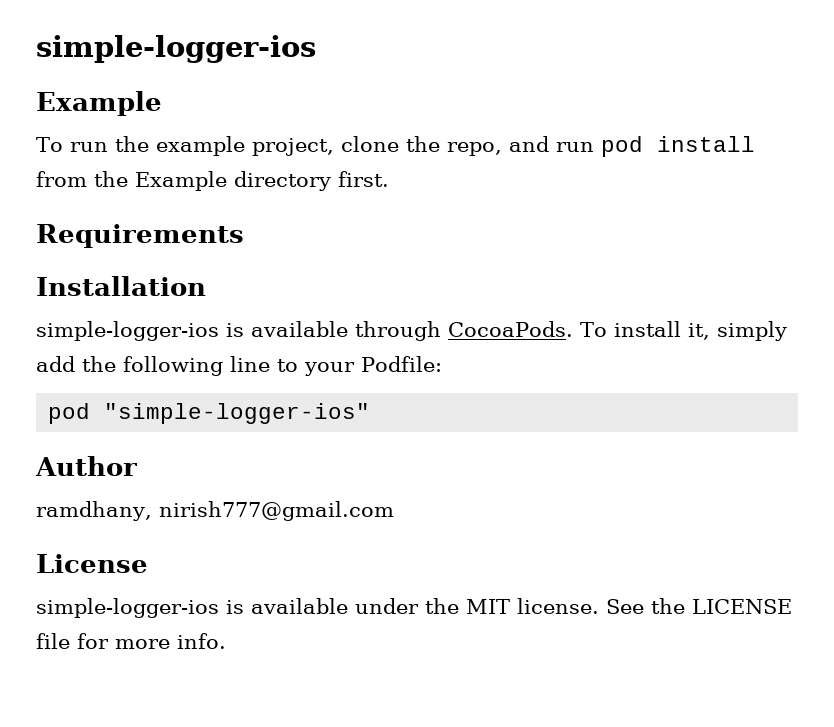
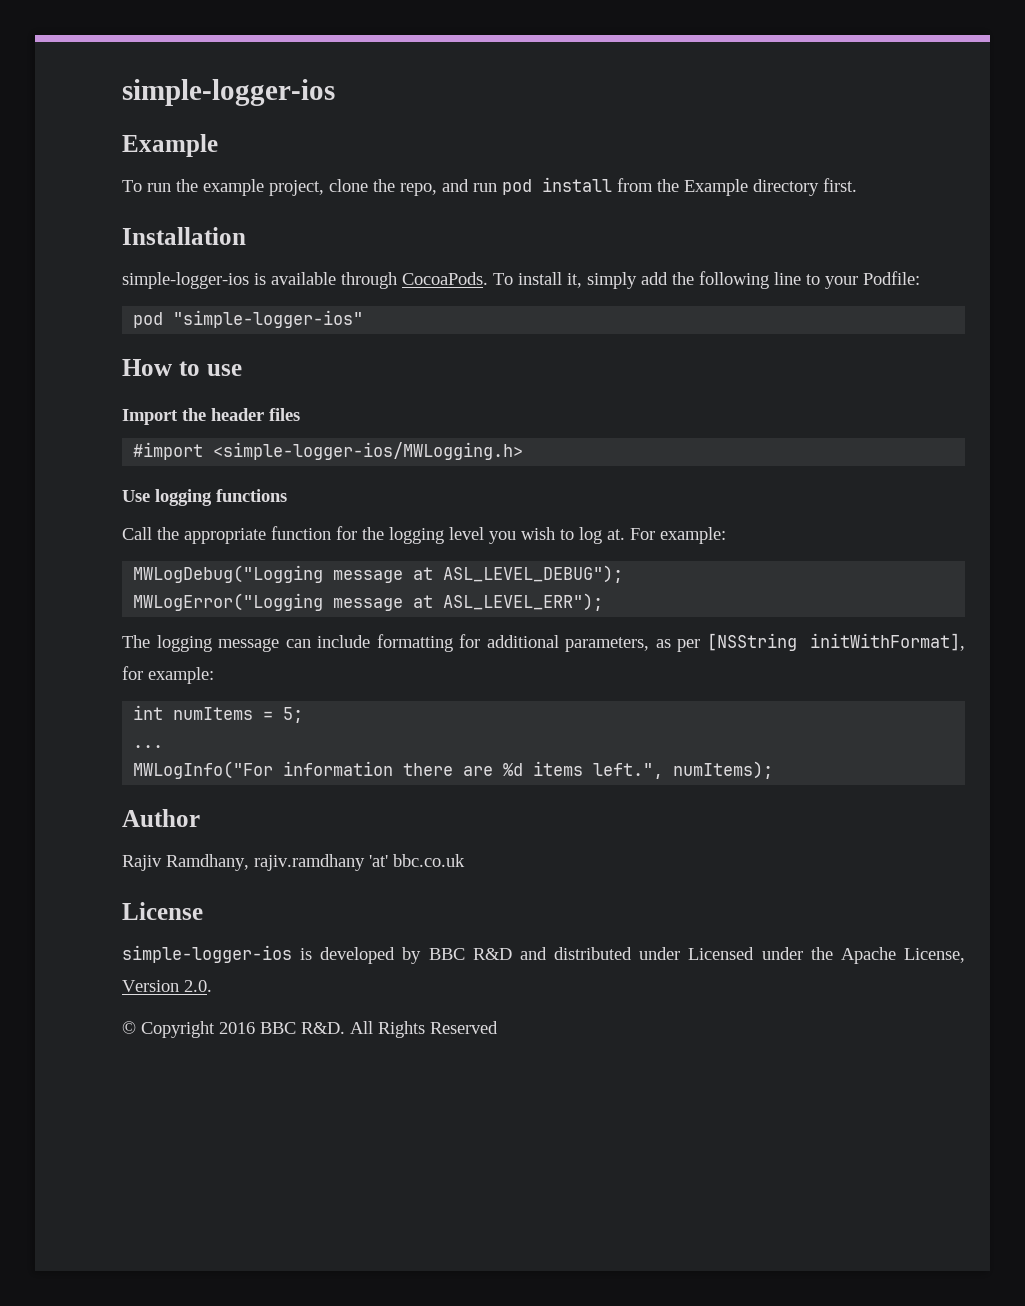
- Requirements
+ How to use
+ Import the header files
+ #import <simple-logger-ios/MWLogging.h>
+ Use logging functions
+ Call the appropriate function for the logging level you wish to log at. For example:
+ MWLogDebug("Logging message at ASL_LEVEL_DEBUG");
+ MWLogError("Logging message at ASL_LEVEL_ERR");
+ The logging message can include formatting for additional parameters, as per [NSString initWithFormat], for example:
+ int numItems = 5;
+ ...
+ MWLogInfo("For information there are %d items left.", numItems);
  Author
- ramdhany, nirish777@gmail.com
+ Rajiv Ramdhany, rajiv.ramdhany 'at' bbc.co.uk
  License
- simple-logger-ios is available under the MIT license. See the LICENSE file for more info.
+ simple-logger-ios is developed by BBC R&D and distributed under Licensed under the Apache License, Version 2.0.
+ © Copyright 2016 BBC R&D. All Rights Reserved

